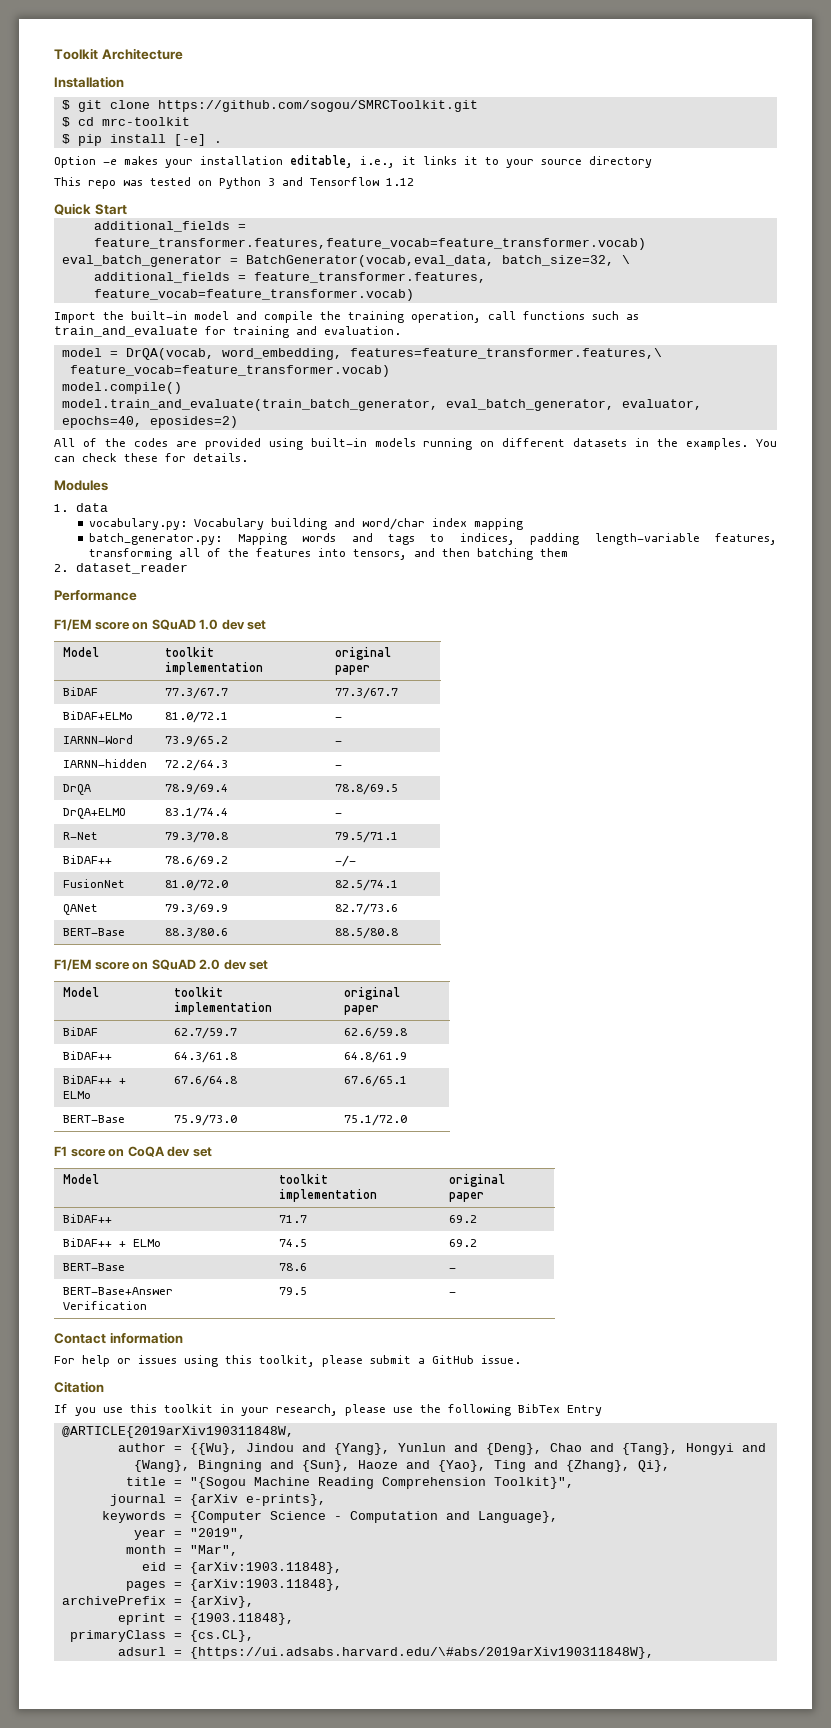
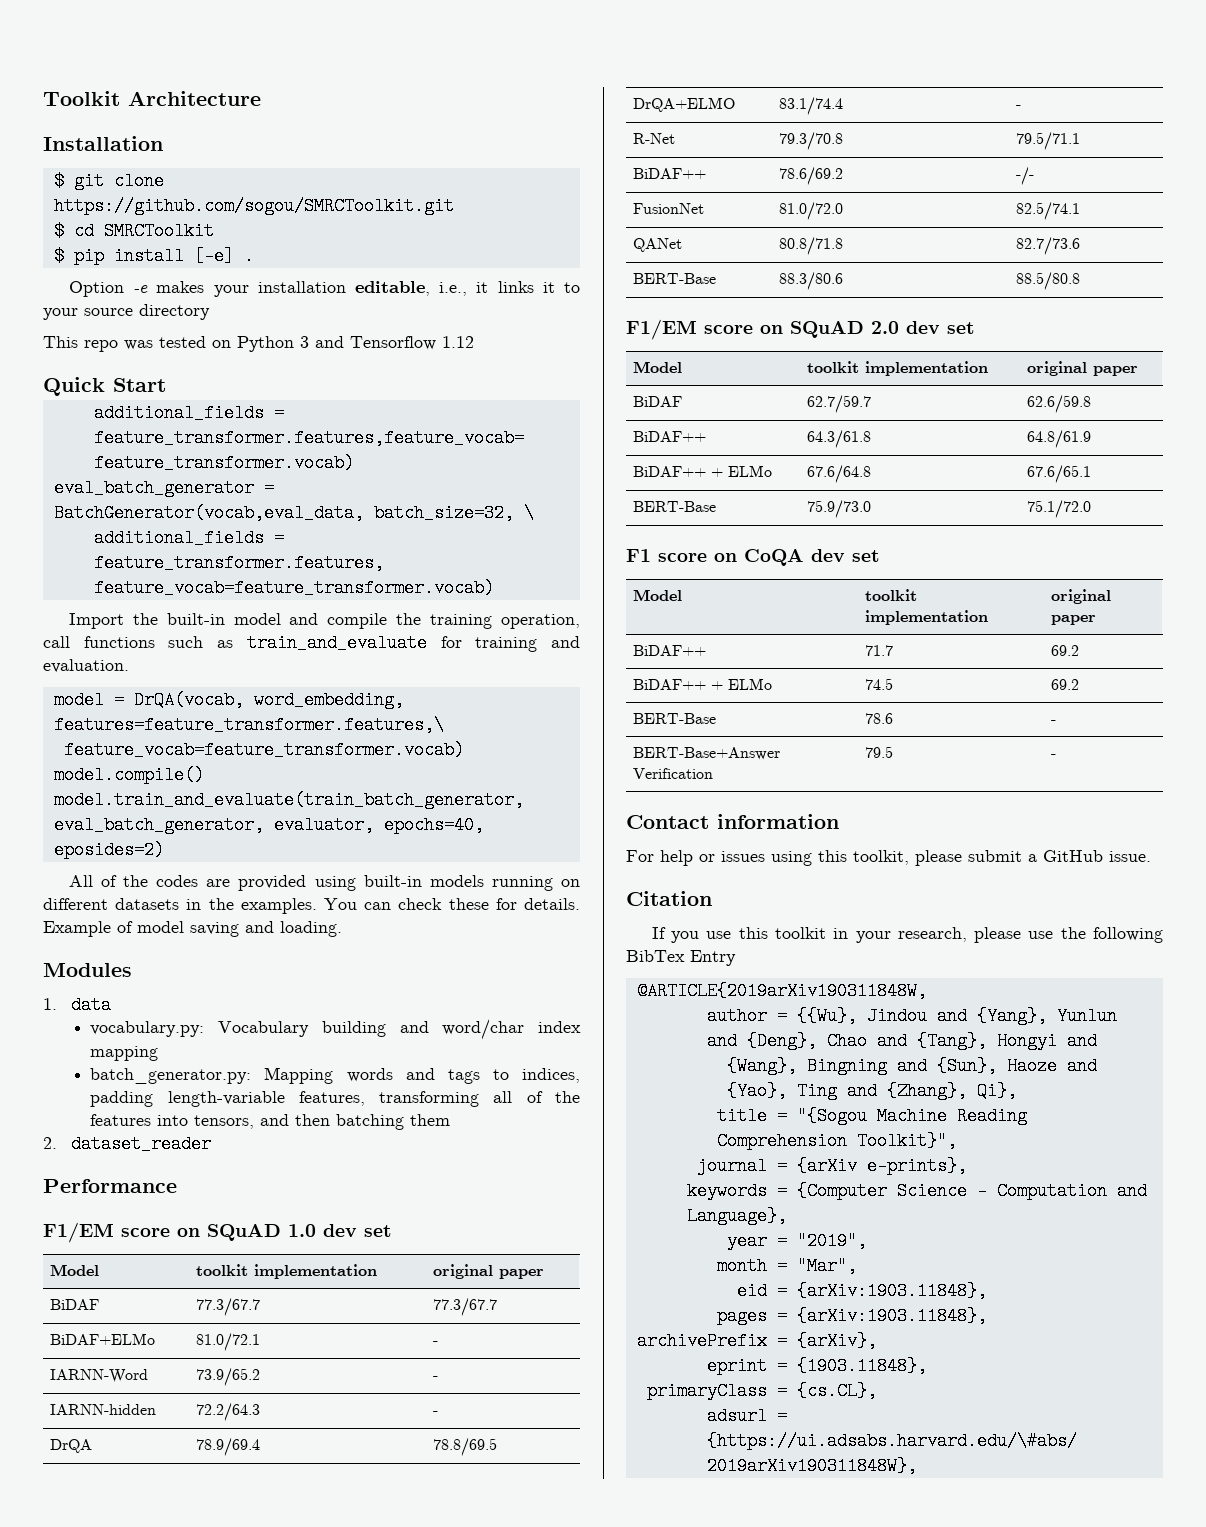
- $ cd mrc-toolkit
+ $ cd SMRCToolkit
+ Example of model saving and loading.
- QANet | 79.3/69.9 | 82.7/73.6
+ QANet | 80.8/71.8 | 82.7/73.6

